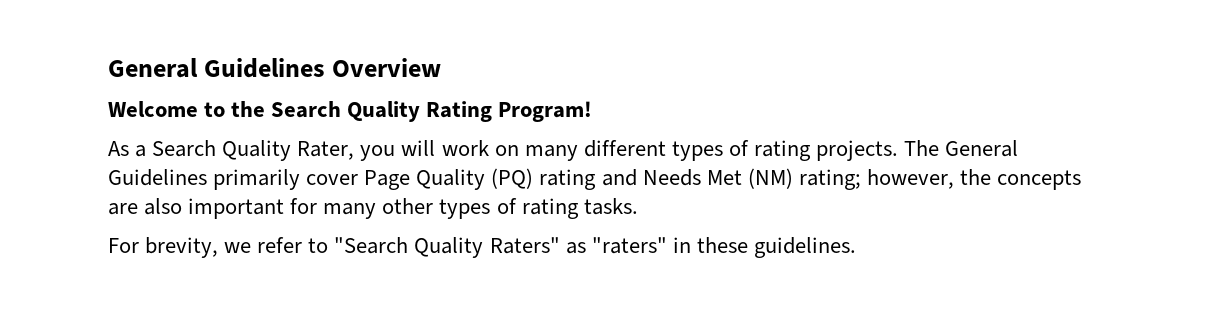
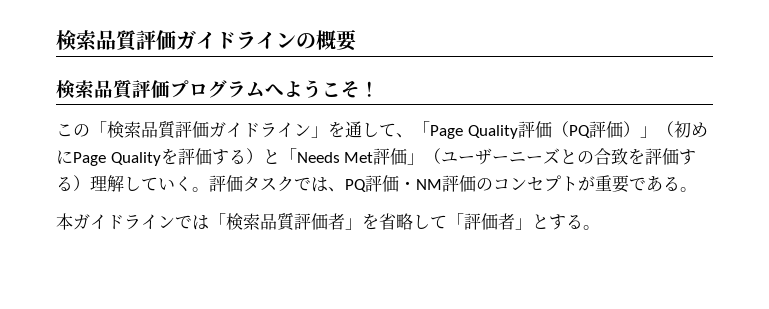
- General Guidelines Overview
- Welcome to the Search Quality Rating Program!
- As a Search Quality Rater, you will work on many different types of rating projects. The General Guidelines primarily cover Page Quality (PQ) rating and Needs Met (NM) rating; however, the concepts are also important for many other types of rating tasks.
- For brevity, we refer to "Search Quality Raters" as "raters" in these guidelines.
+ 検索品質評価ガイドラインの概要
+ 検索品質評価プログラムへようこそ！
+ この「検索品質評価ガイドライン」を通して、「Page Quality評価（PQ評価）」（初めにPage Qualityを評価する）と「Needs Met評価」（ユーザーニーズとの合致を評価する）理解していく。評価タスクでは、PQ評価・NM評価のコンセプトが重要である。
+ 本ガイドラインでは「検索品質評価者」を省略して「評価者」とする。

